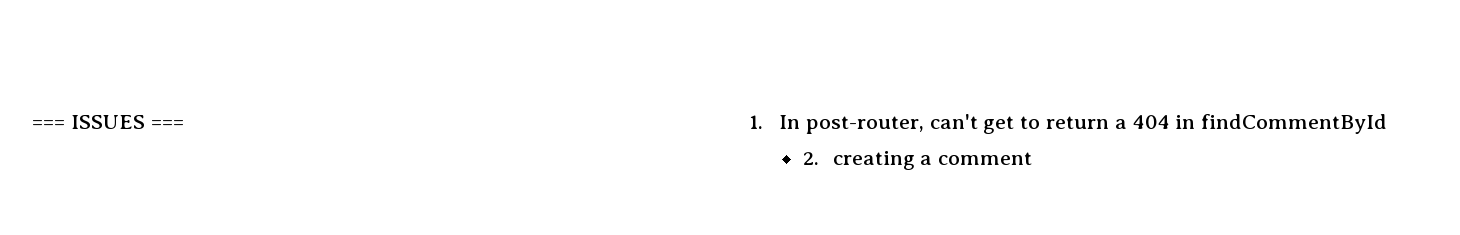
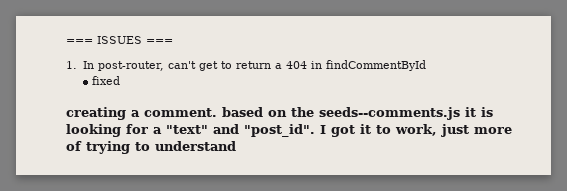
- 2. creating a comment
+ fixed
+ creating a comment. based on the seeds--comments.js it is looking for a "text" and "post_id". I got it to work, just more of trying to understand

